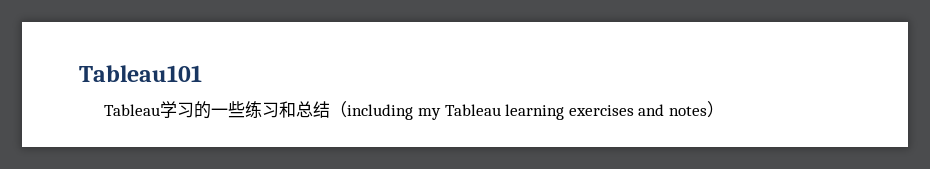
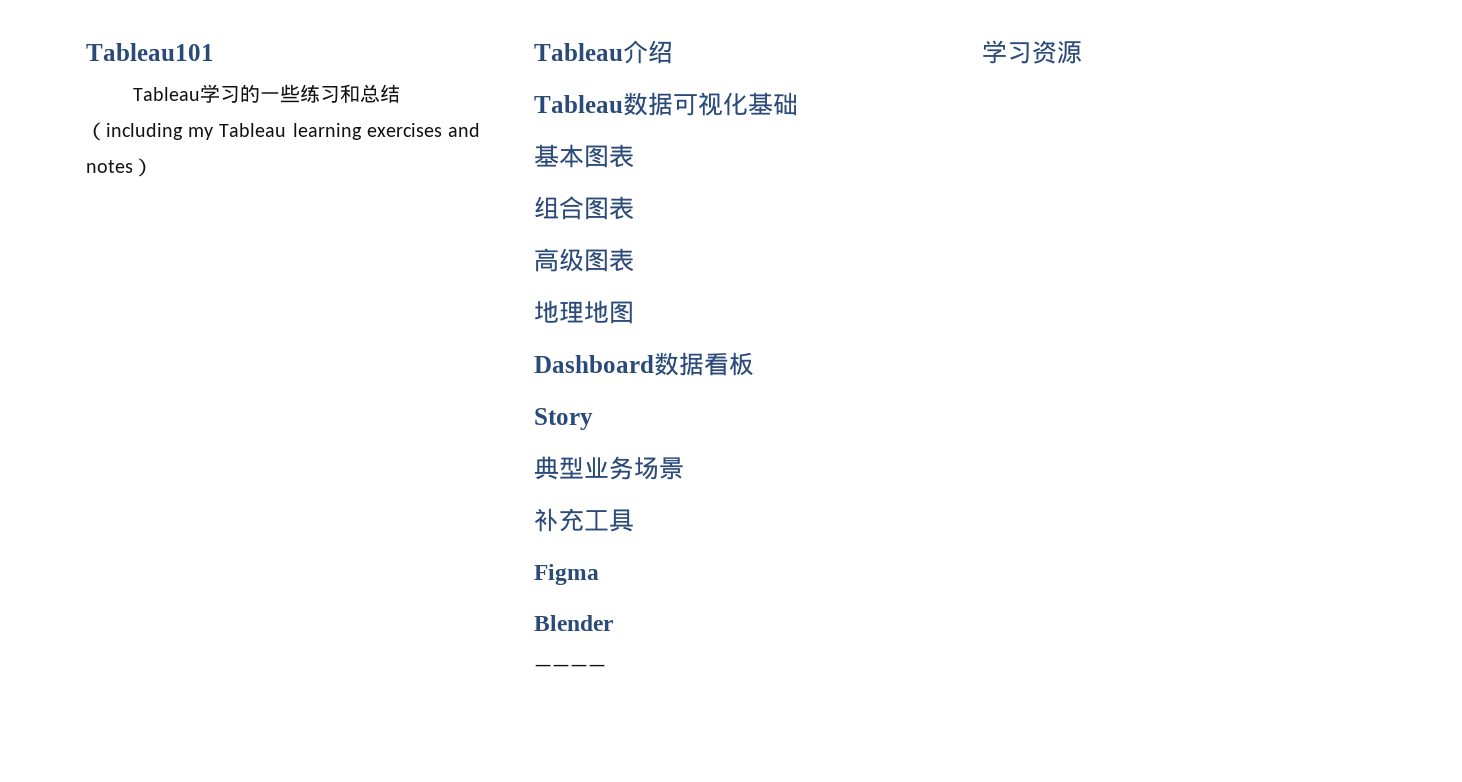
+ Tableau介绍
+ Tableau数据可视化基础
+ 基本图表
+ 组合图表
+ 高级图表
+ 地理地图
+ Dashboard数据看板
+ Story
+ 典型业务场景
+ 补充工具
+ Figma
+ Blender
+ ————
+ 学习资源

